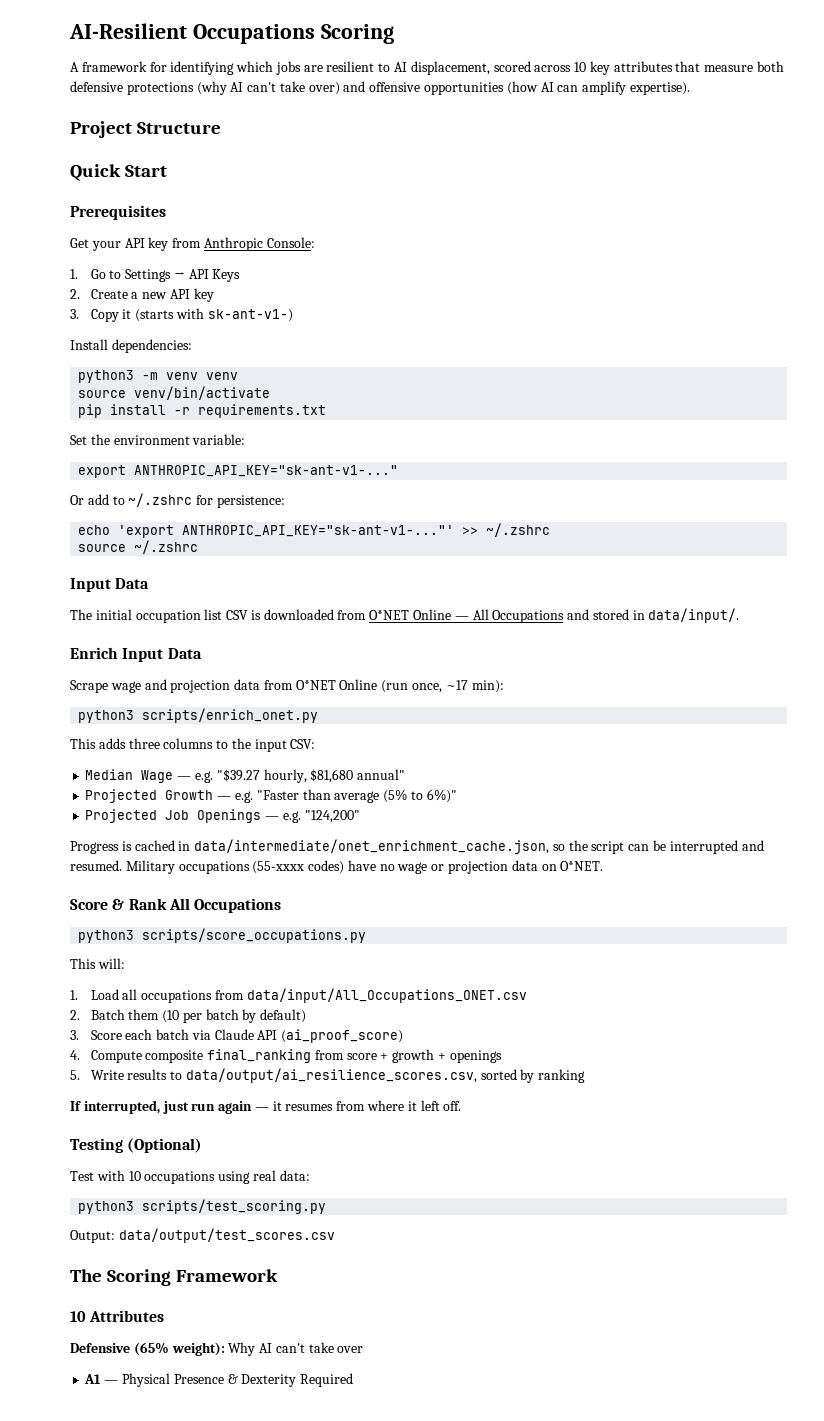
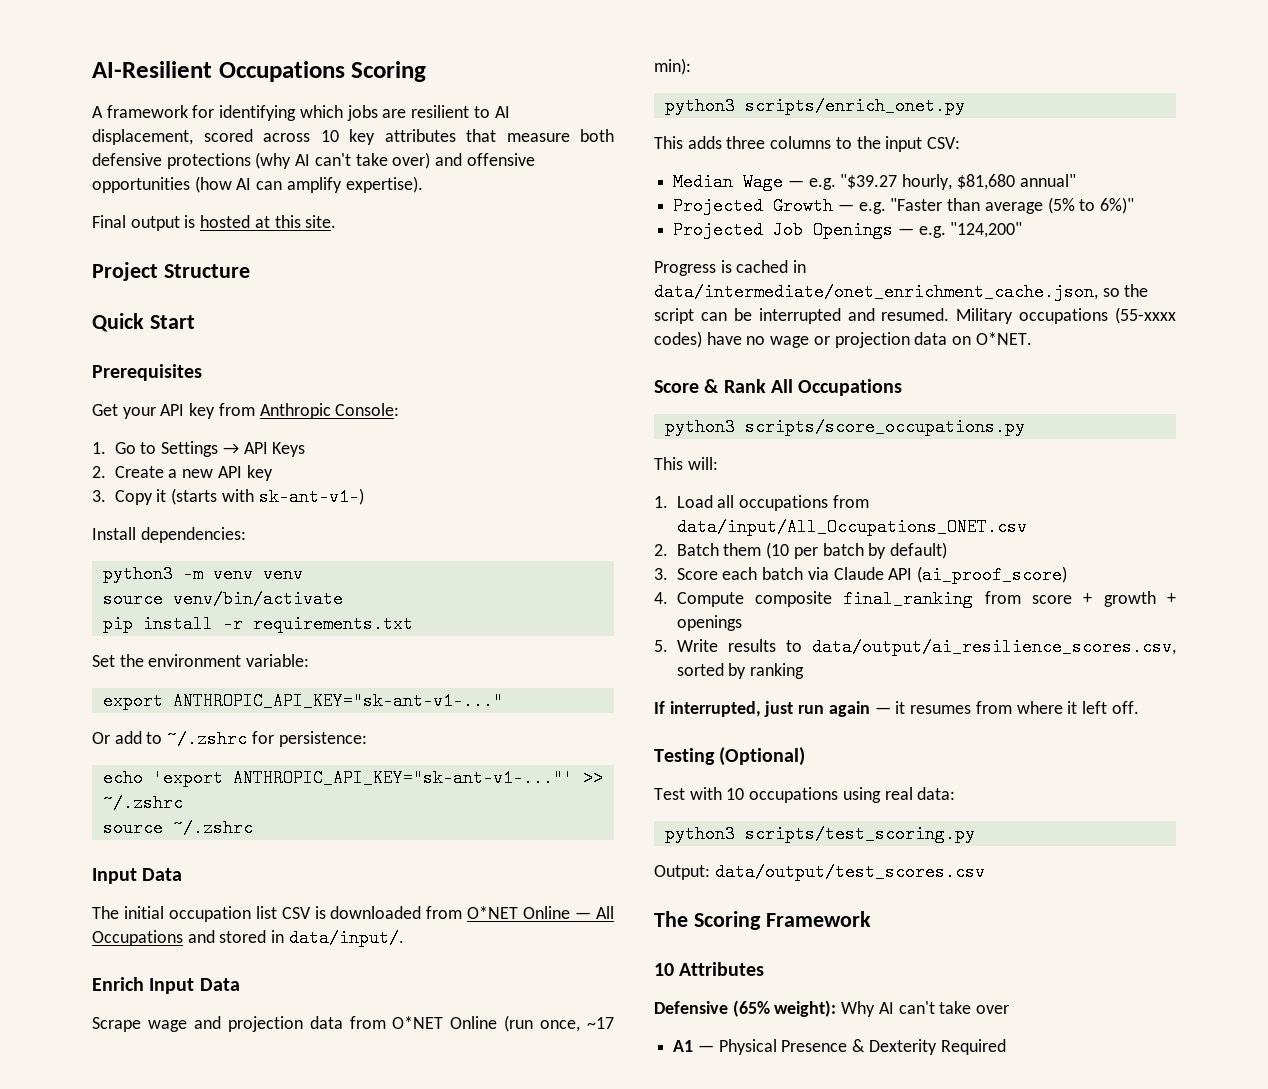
+ Final output is hosted at this site.

